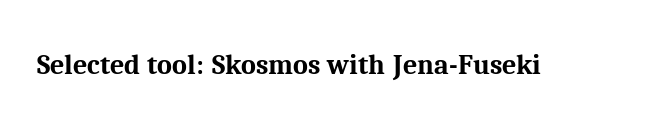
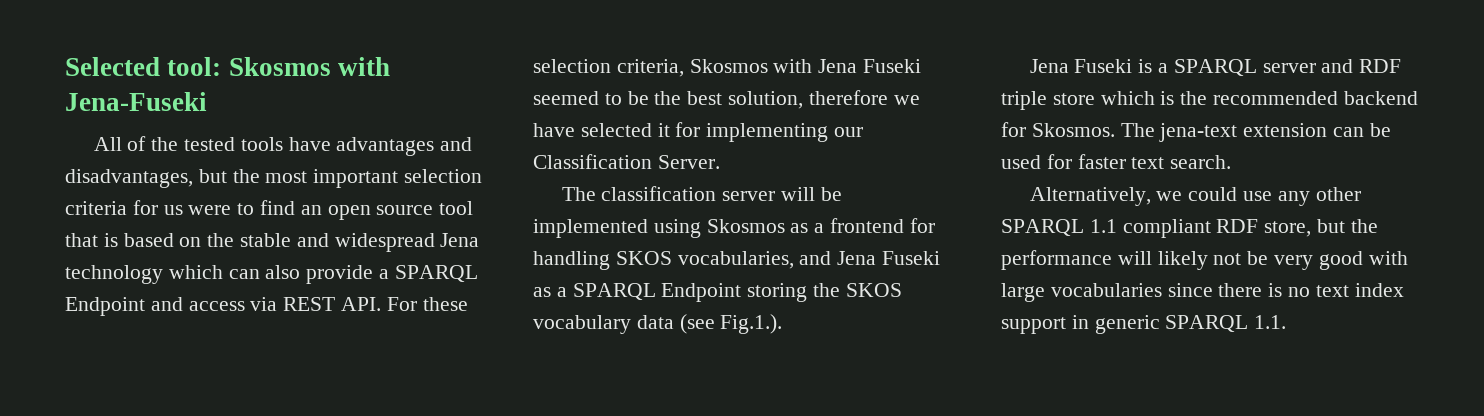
+ All of the tested tools have advantages and disadvantages, but the most important selection criteria for us were to find an open source tool that is based on the stable and widespread Jena technology which can also provide a SPARQL Endpoint and access via REST API. For these selection criteria, Skosmos with Jena Fuseki seemed to be the best solution, therefore we have selected it for implementing our Classification Server.
+ The classification server will be implemented using Skosmos as a frontend for handling SKOS vocabularies, and Jena Fuseki as a SPARQL Endpoint storing the SKOS vocabulary data (see Fig.1.).
+ Jena Fuseki is a SPARQL server and RDF triple store which is the recommended backend for Skosmos. The jena-text extension can be used for faster text search.
+ Alternatively, we could use any other SPARQL 1.1 compliant RDF store, but the performance will likely not be very good with large vocabularies since there is no text index support in generic SPARQL 1.1.

